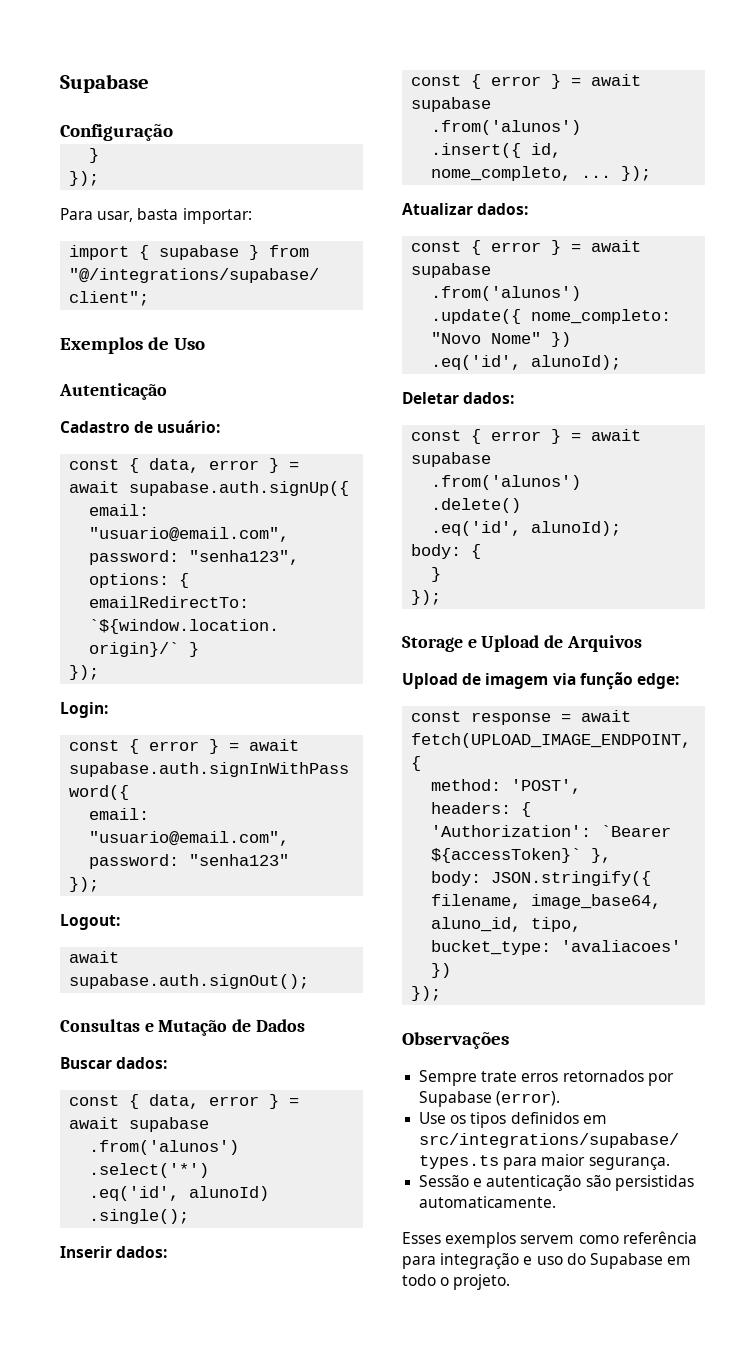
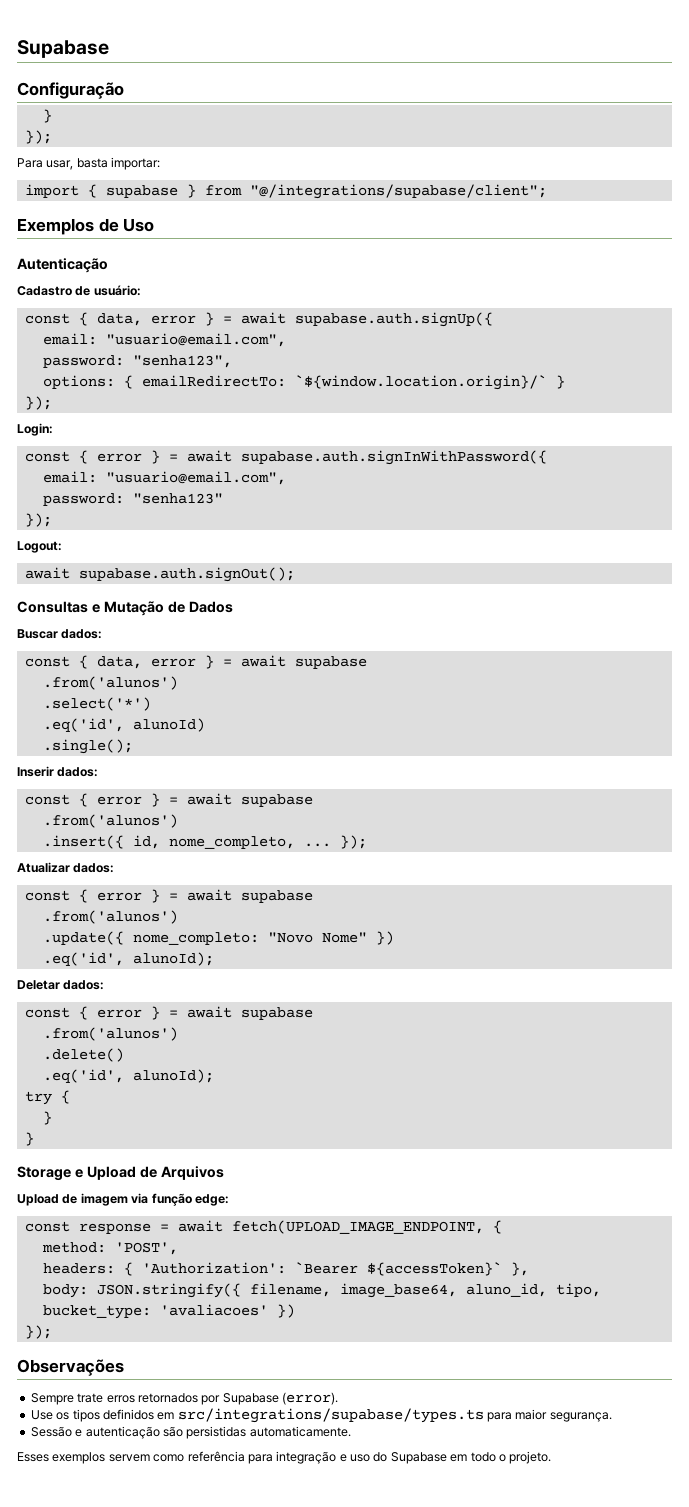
- body: {
+ try {
  }
- });
+ }

